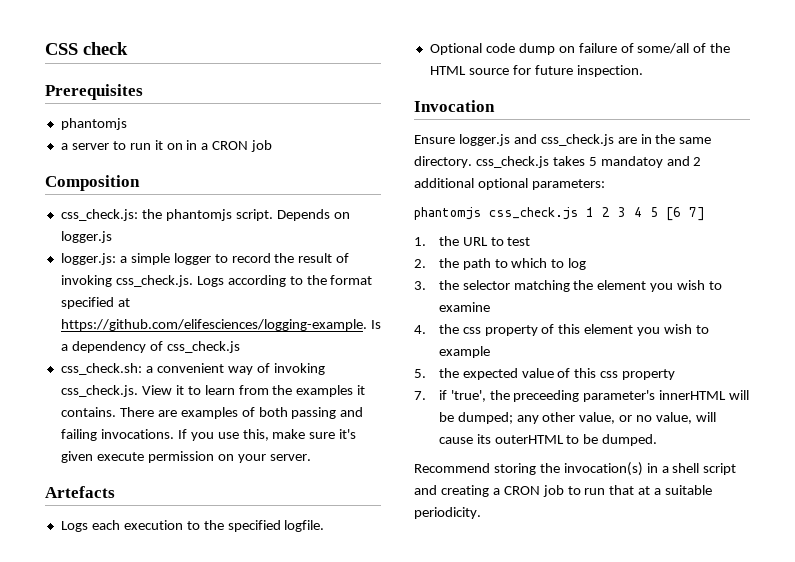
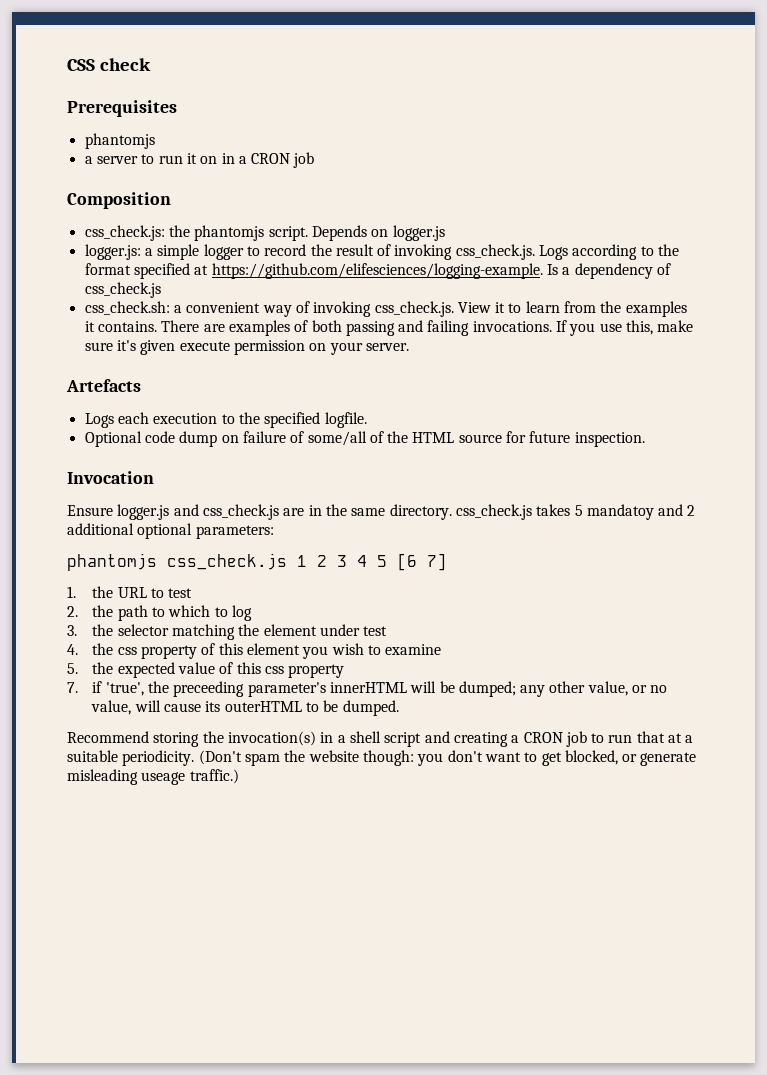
- 3. the selector matching the element you wish to examine
+ 3. the selector matching the element under test
- 4. the css property of this element you wish to example
+ 4. the css property of this element you wish to examine
+ (Don't spam the website though: you don't want to get blocked, or generate misleading useage traffic.)

